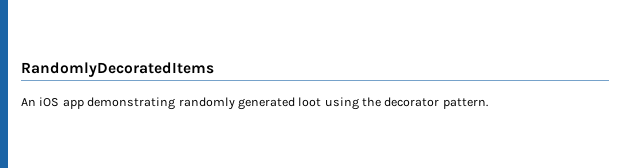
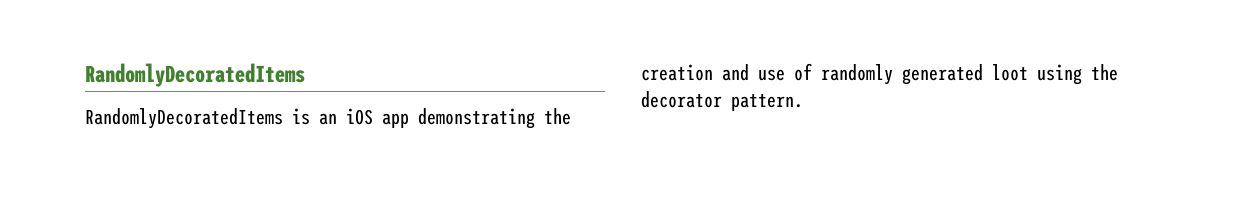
- An iOS app demonstrating randomly generated loot using the decorator pattern.
+ RandomlyDecoratedItems is an iOS app demonstrating the creation and use of randomly generated loot using the decorator pattern.

